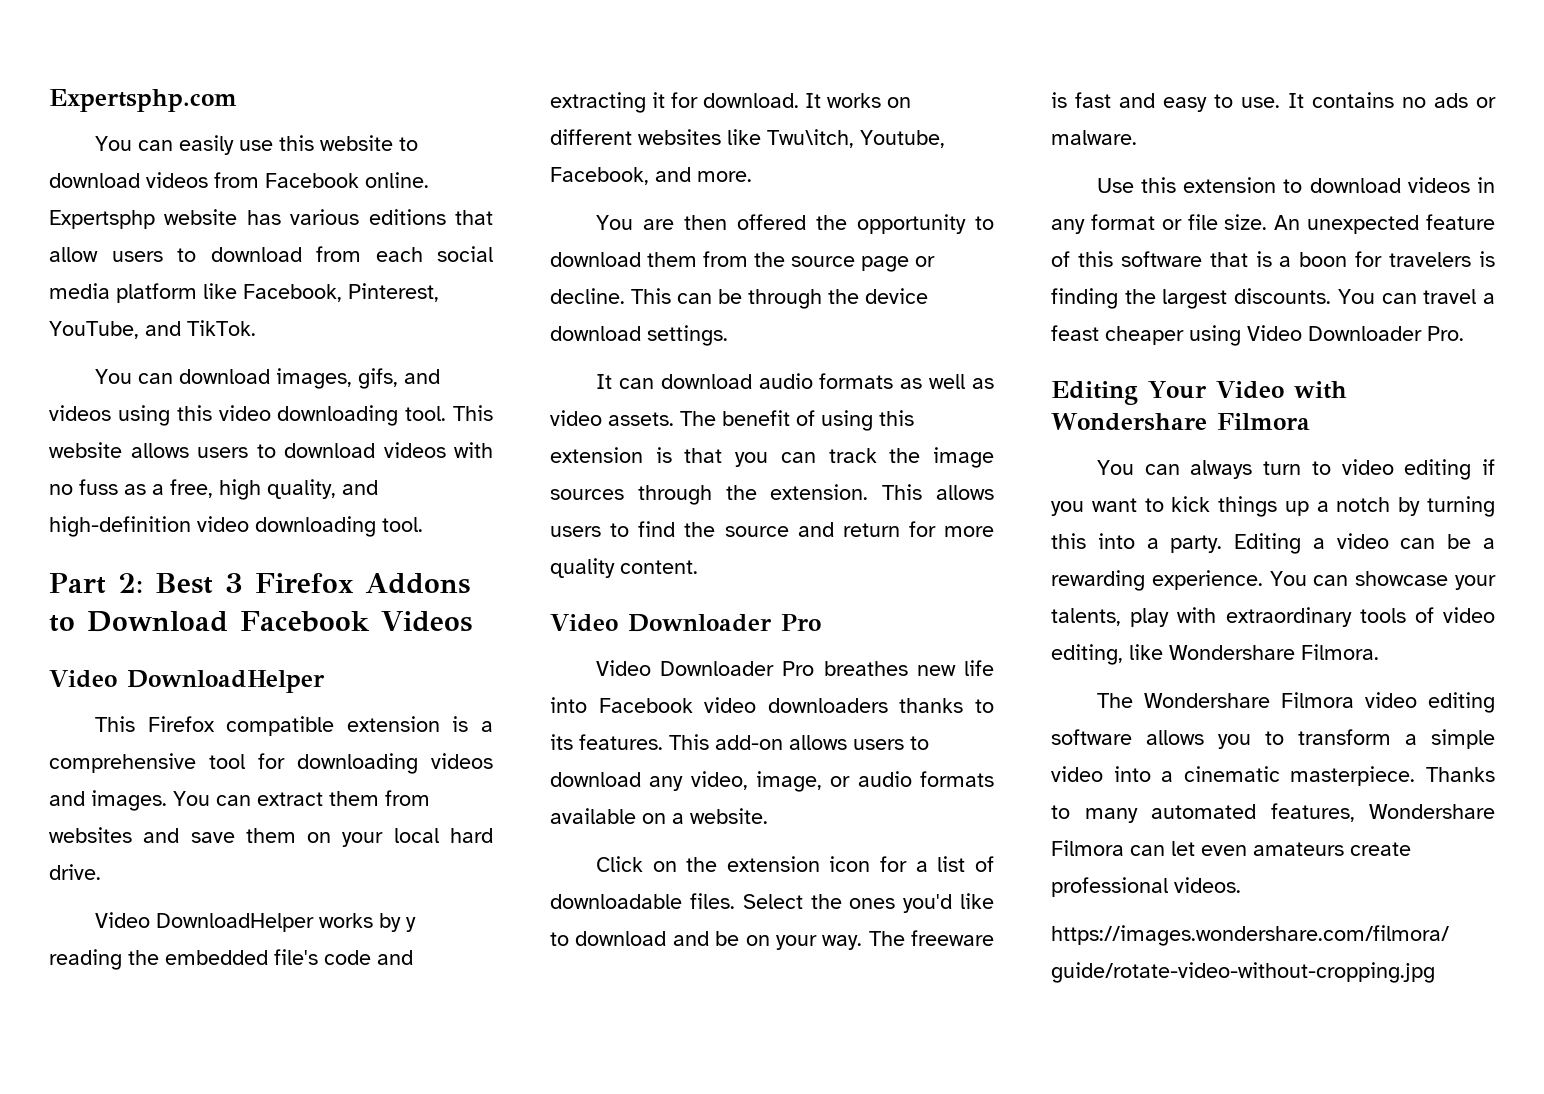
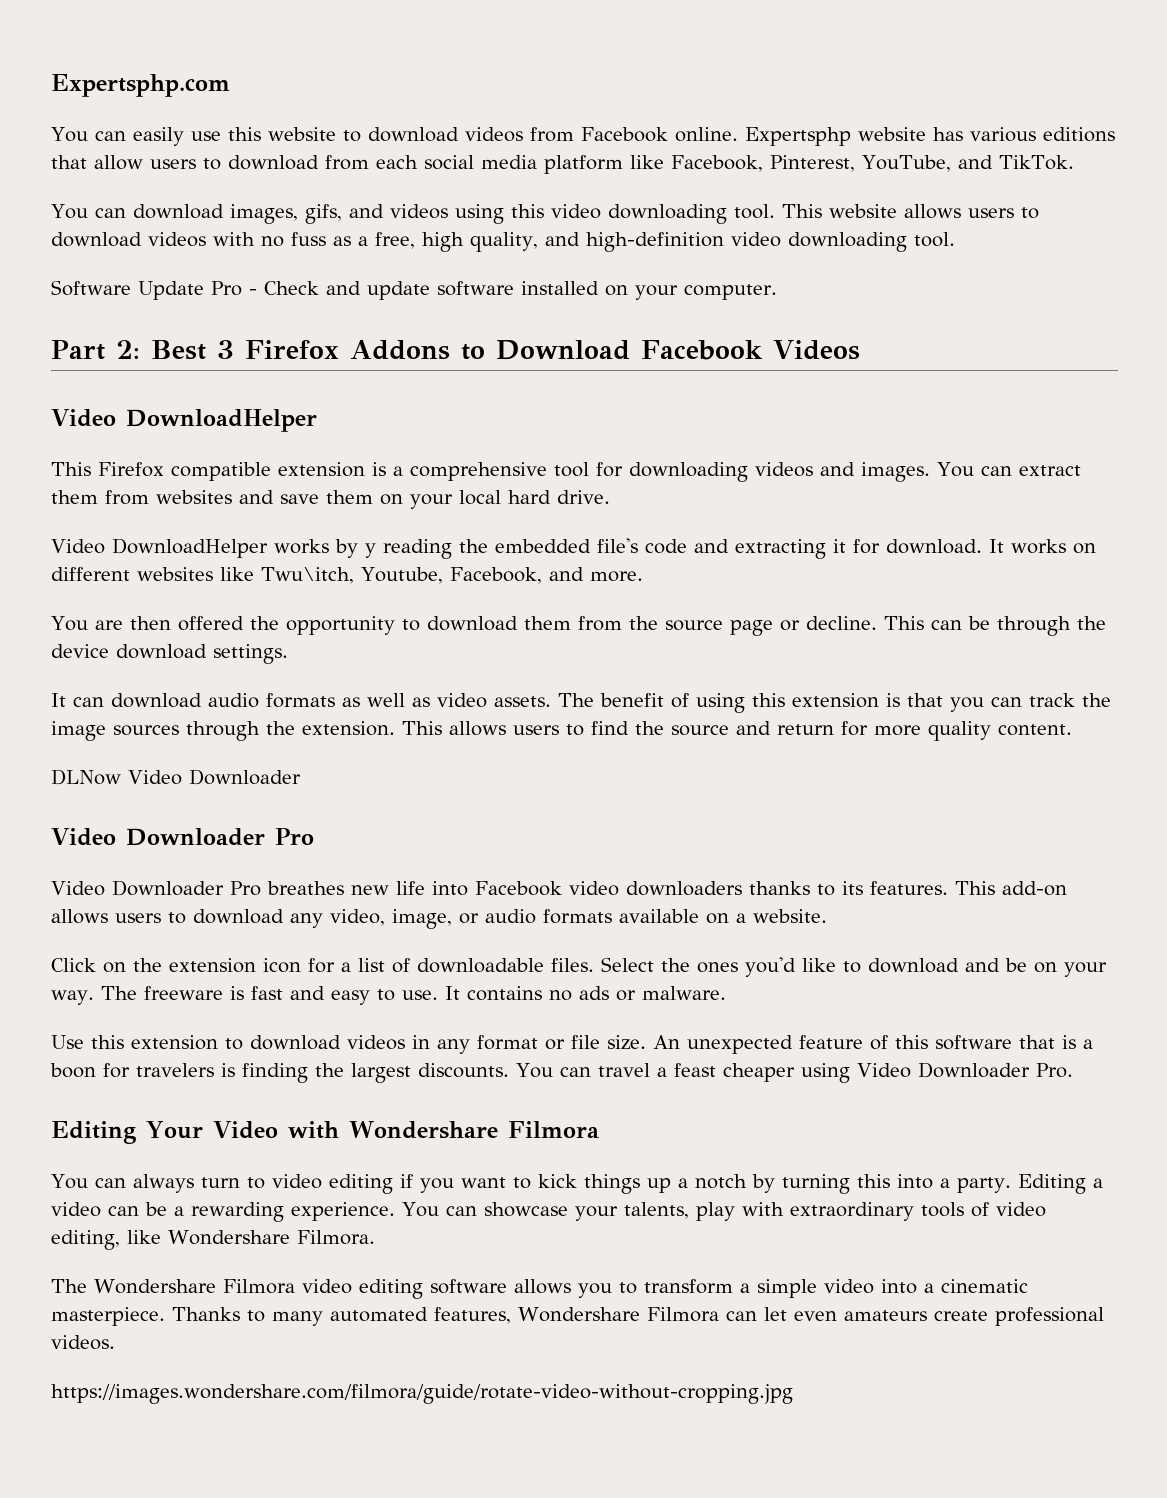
+ Software Update Pro - Check and update software installed on your computer.
+ DLNow Video Downloader

